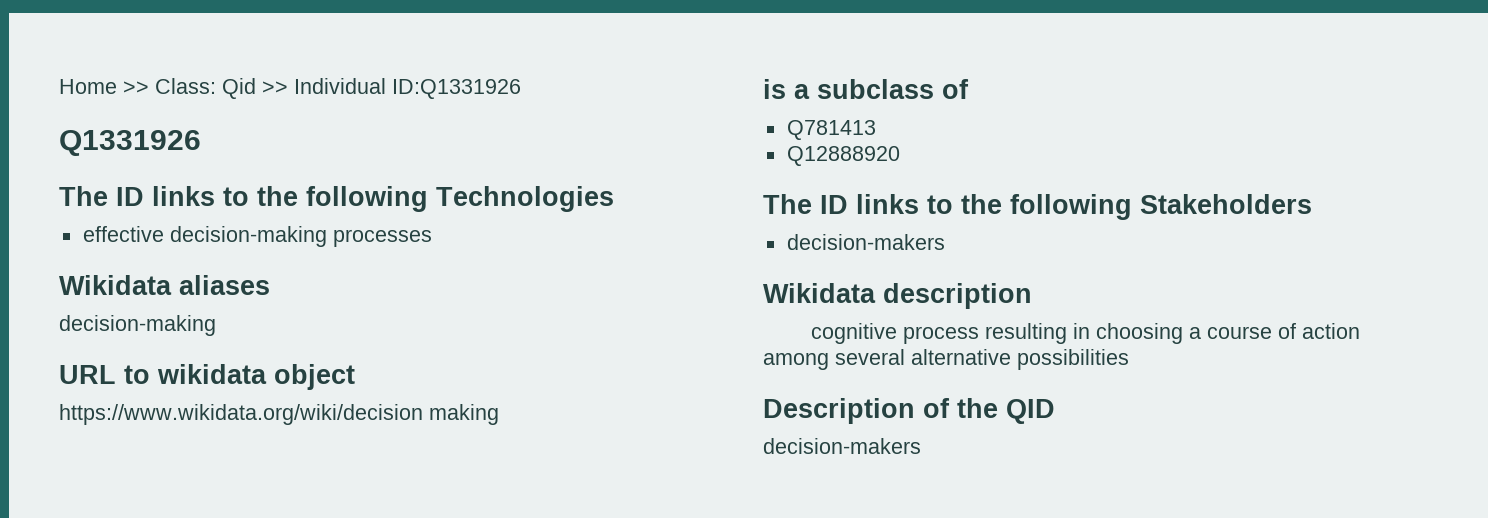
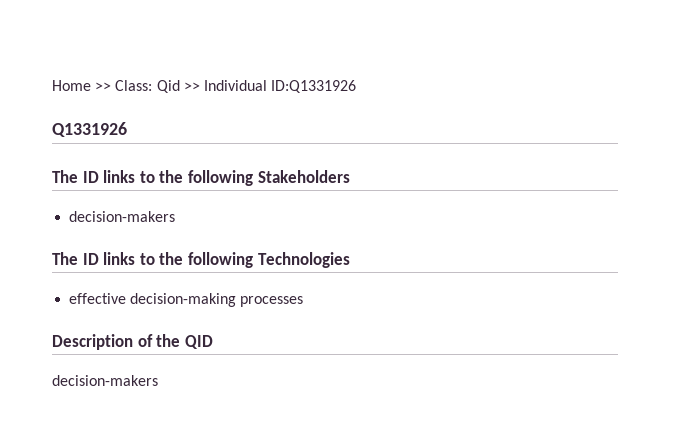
+ The ID links to the following Stakeholders
+ decision-makers
  The ID links to the following Technologies
  effective decision-making processes
- Wikidata aliases
- decision-making
- URL to wikidata object
- https://www.wikidata.org/wiki/decision making
- is a subclass of
- Q781413
- Q12888920
- The ID links to the following Stakeholders
- decision-makers
- Wikidata description
- cognitive process resulting in choosing a course of action among several alternative possibilities

